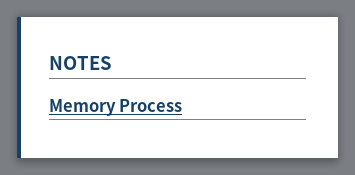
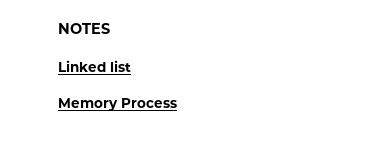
+ Linked list

